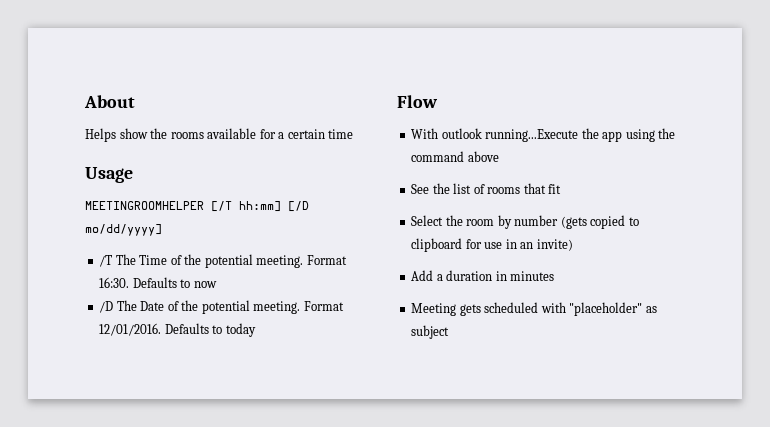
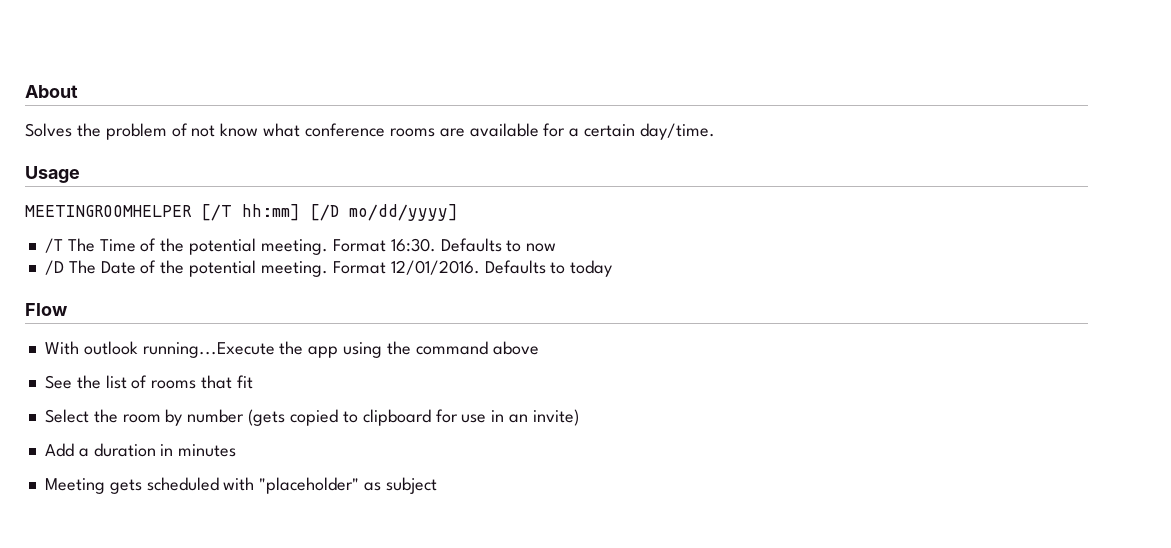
- Helps show the rooms available for a certain time
+ Solves the problem of not know what conference rooms are available for a certain day/time.

